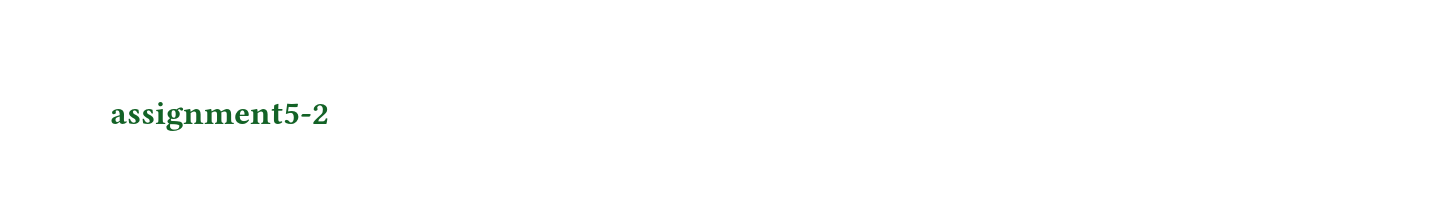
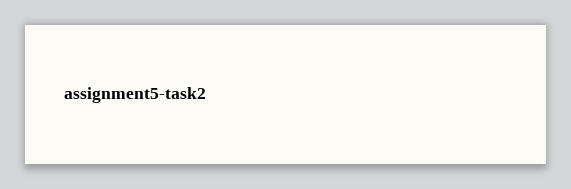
- assignment5-2
+ assignment5-task2

